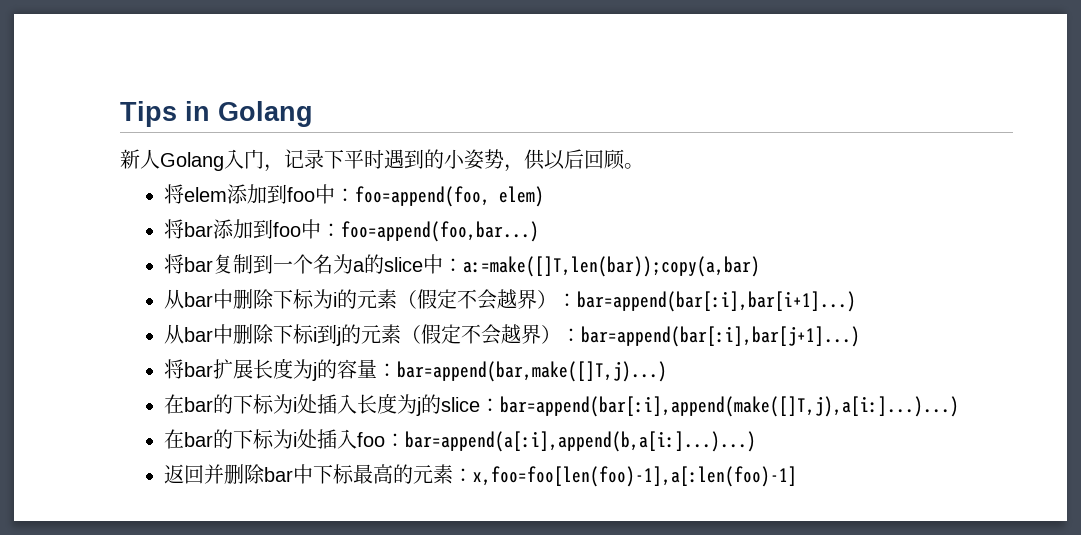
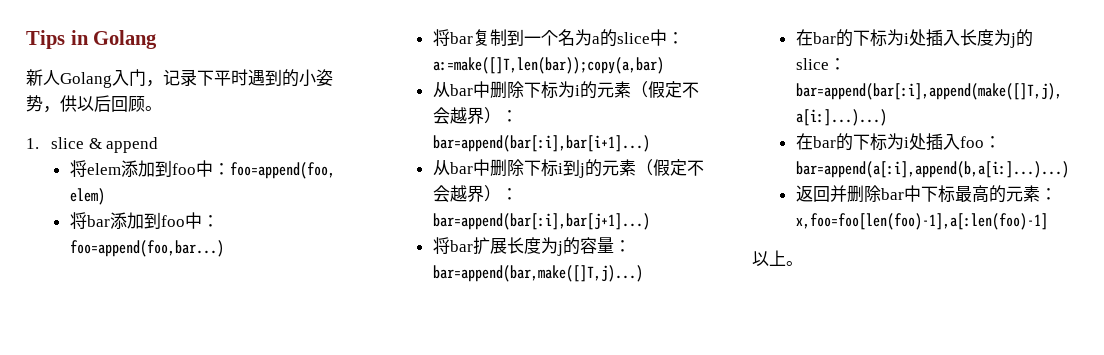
+ 1. slice & append
+ 以上。

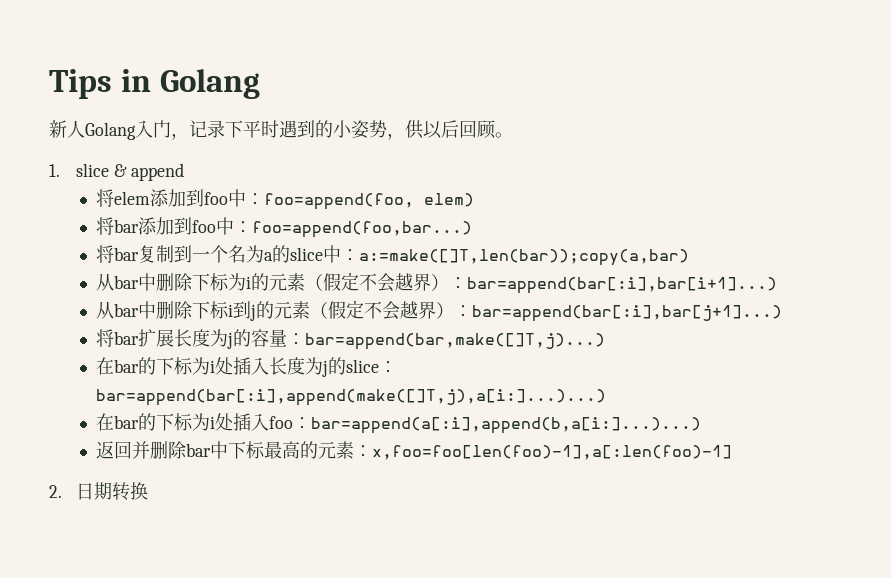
- 以上。
+ 2.日期转换

